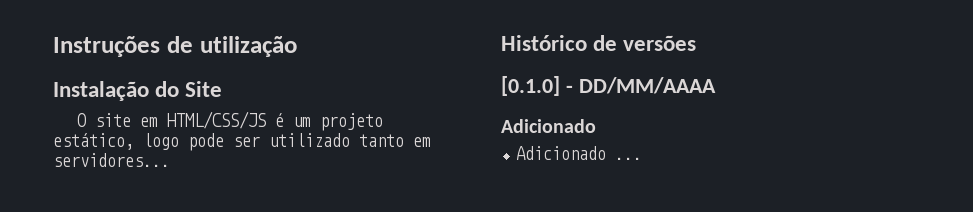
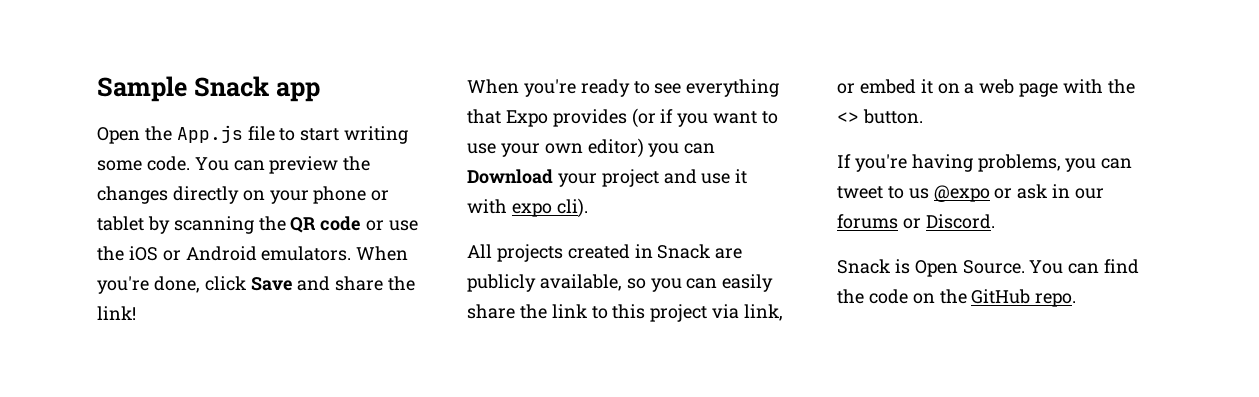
- Instruções de utilização
- Instalação do Site
- O site em HTML/CSS/JS é um projeto estático, logo pode ser utilizado tanto em servidores...
- Histórico de versões
- [0.1.0] - DD/MM/AAAA
- Adicionado
- Adicionado ...
+ Sample Snack app
+ Open the App.js file to start writing some code. You can preview the changes directly on your phone or tablet by scanning the QR code or use the iOS or Android emulators. When you're done, click Save and share the link!
+ When you're ready to see everything that Expo provides (or if you want to use your own editor) you can Download your project and use it with expo cli).
+ All projects created in Snack are publicly available, so you can easily share the link to this project via link, or embed it on a web page with the <> button.
+ If you're having problems, you can tweet to us @expo or ask in our forums or Discord.
+ Snack is Open Source. You can find the code on the GitHub repo.

